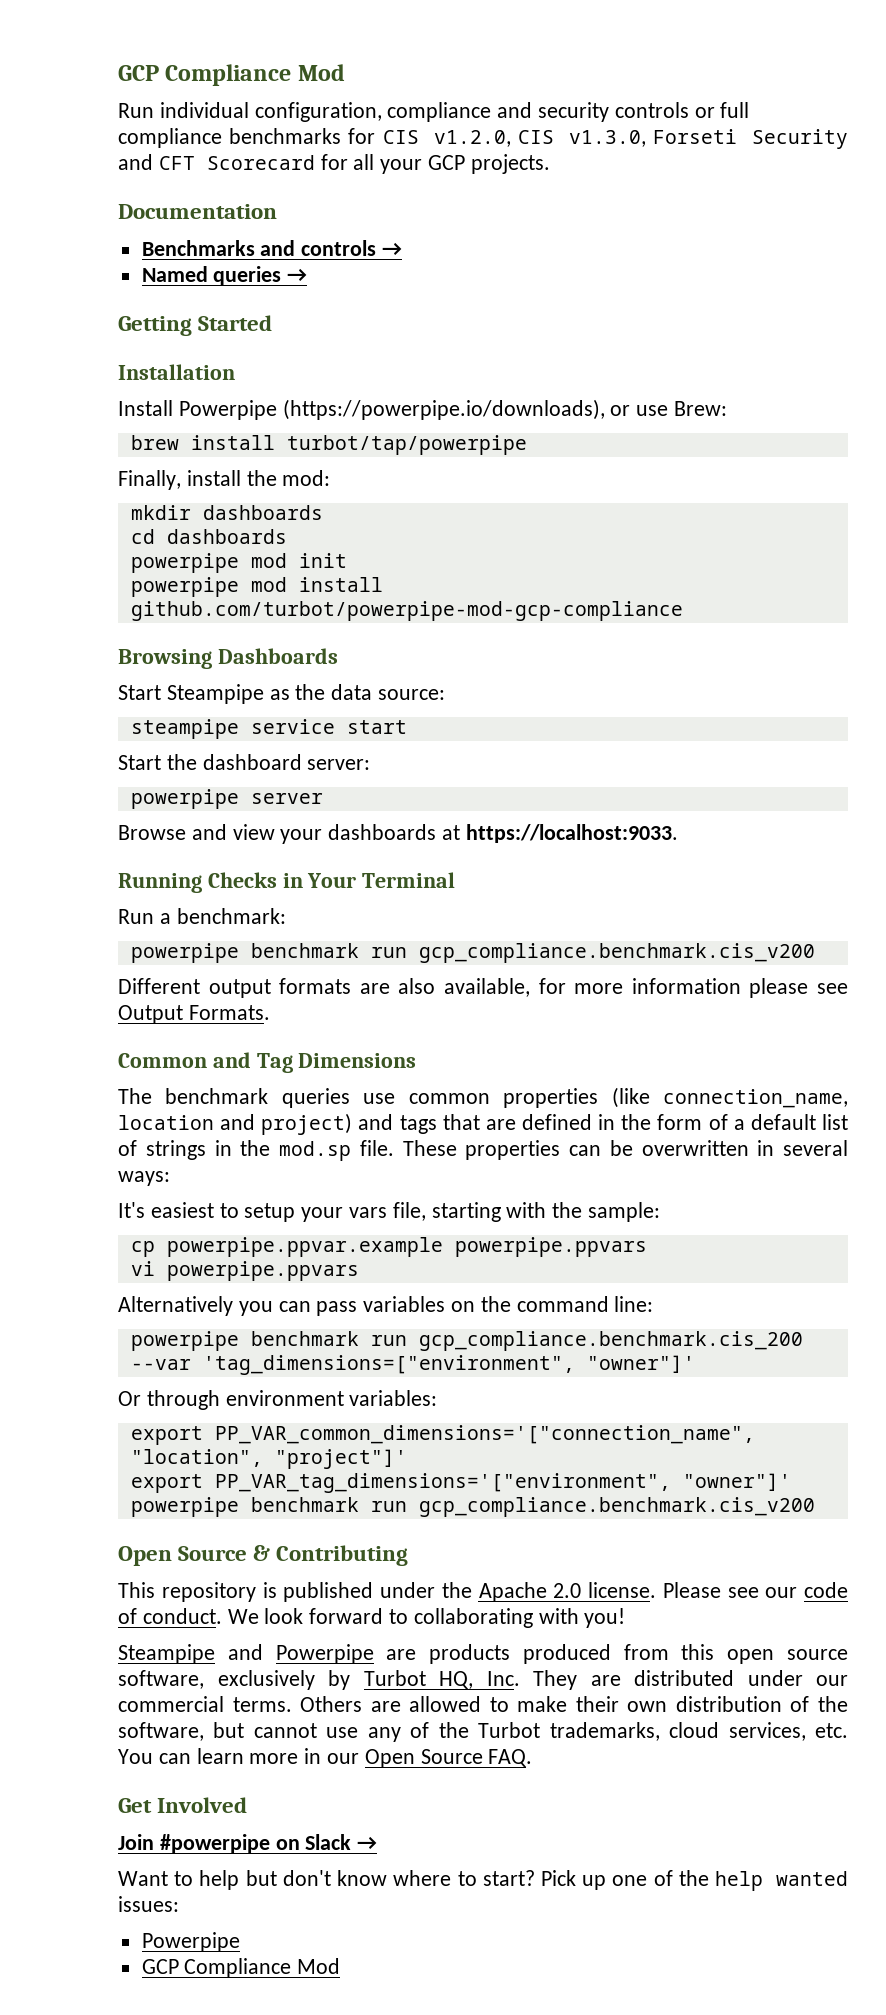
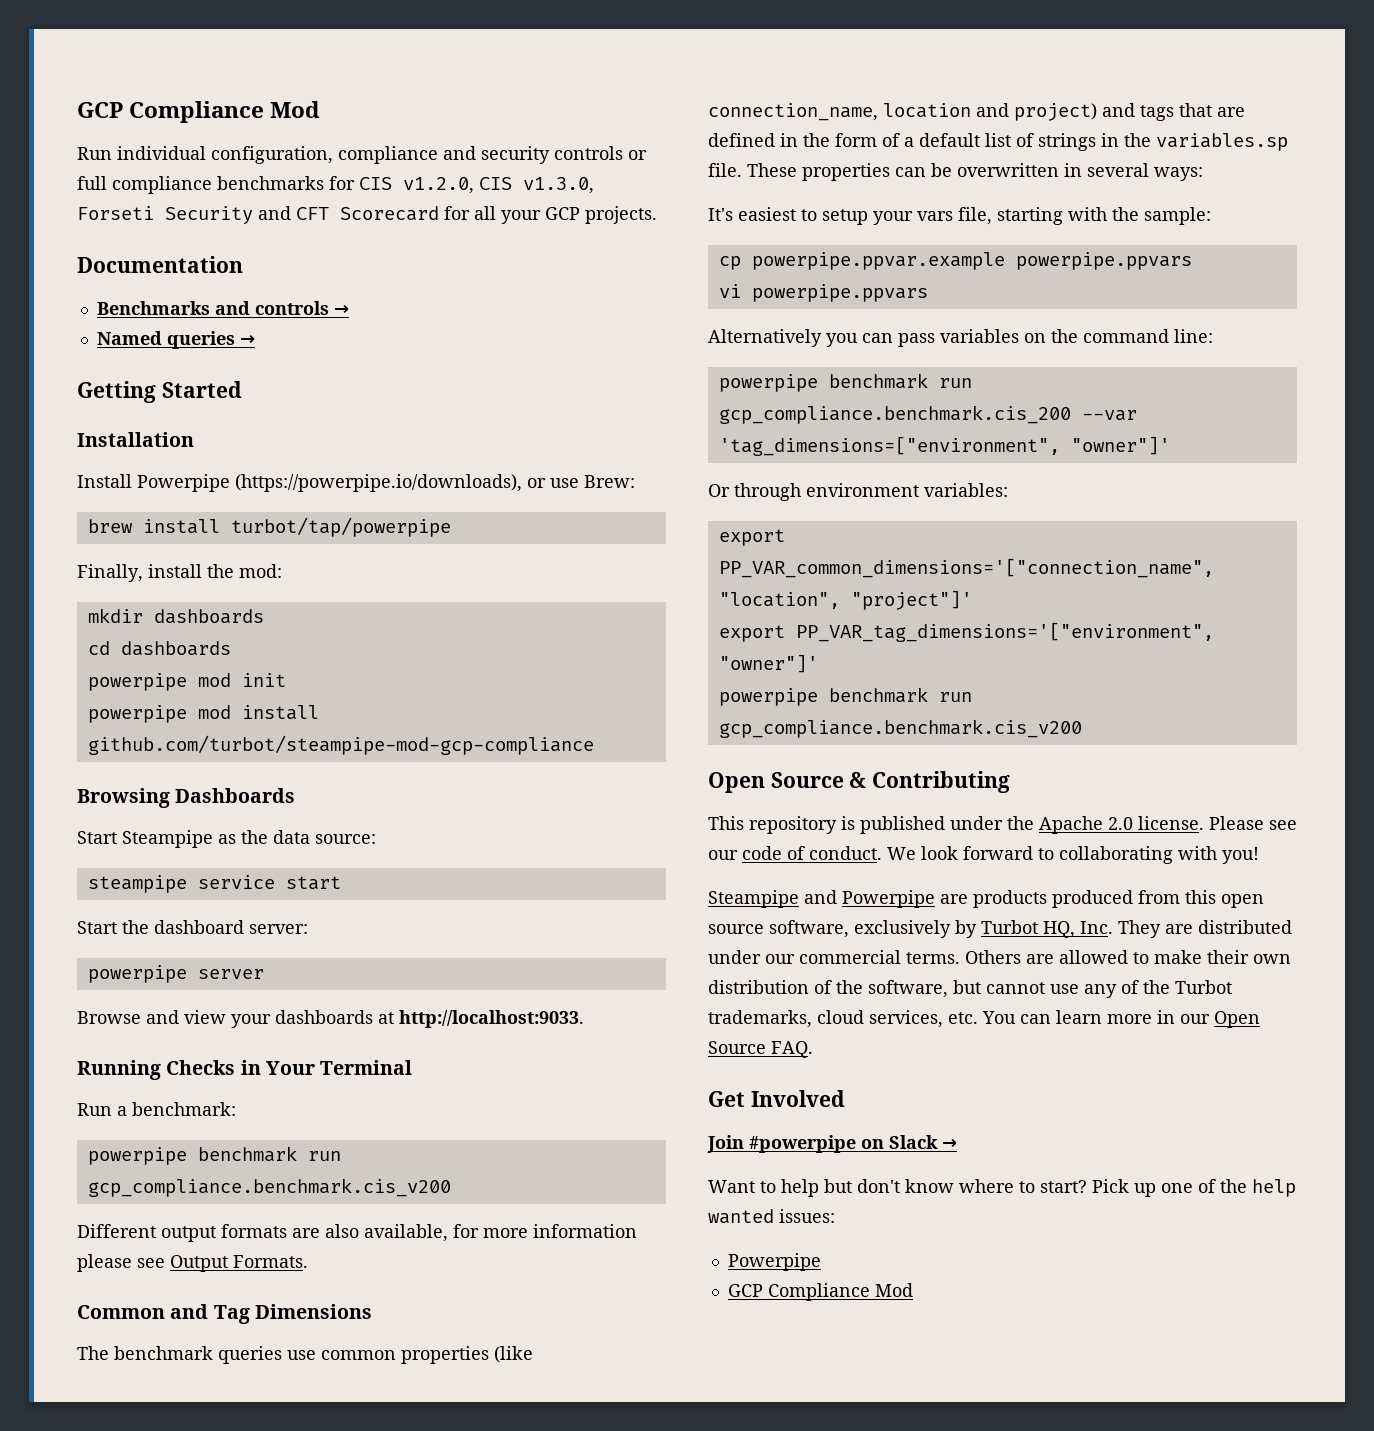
- powerpipe mod install github.com/turbot/powerpipe-mod-gcp-compliance
+ powerpipe mod install github.com/turbot/steampipe-mod-gcp-compliance
- Browse and view your dashboards at https://localhost:9033.
+ Browse and view your dashboards at http://localhost:9033.
- The benchmark queries use common properties (like connection_name, location and project) and tags that are defined in the form of a default list of strings in the mod.sp file.
+ The benchmark queries use common properties (like connection_name, location and project) and tags that are defined in the form of a default list of strings in the variables.sp file.

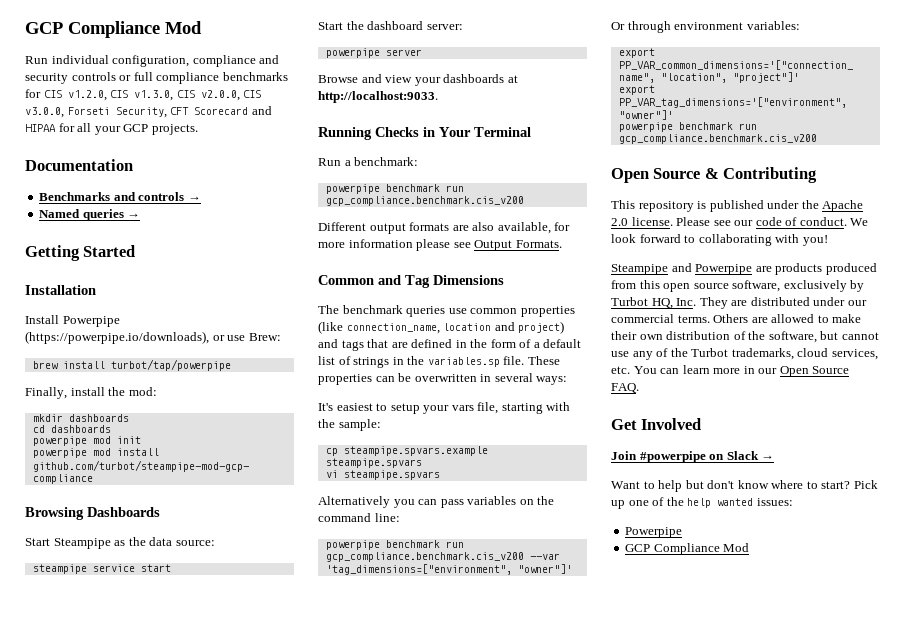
- Run individual configuration, compliance and security controls or full compliance benchmarks for CIS v1.2.0, CIS v1.3.0, Forseti Security and CFT Scorecard for all your GCP projects.
+ Run individual configuration, compliance and security controls or full compliance benchmarks for CIS v1.2.0, CIS v1.3.0, CIS v2.0.0, CIS v3.0.0, Forseti Security, CFT Scorecard and HIPAA for all your GCP projects.
- cp powerpipe.ppvar.example powerpipe.ppvars
+ cp steampipe.spvars.example steampipe.spvars
- vi powerpipe.ppvars
+ vi steampipe.spvars
- powerpipe benchmark run gcp_compliance.benchmark.cis_200 --var 'tag_dimensions=["environment", "owner"]'
+ powerpipe benchmark run gcp_compliance.benchmark.cis_v200 --var 'tag_dimensions=["environment", "owner"]'

